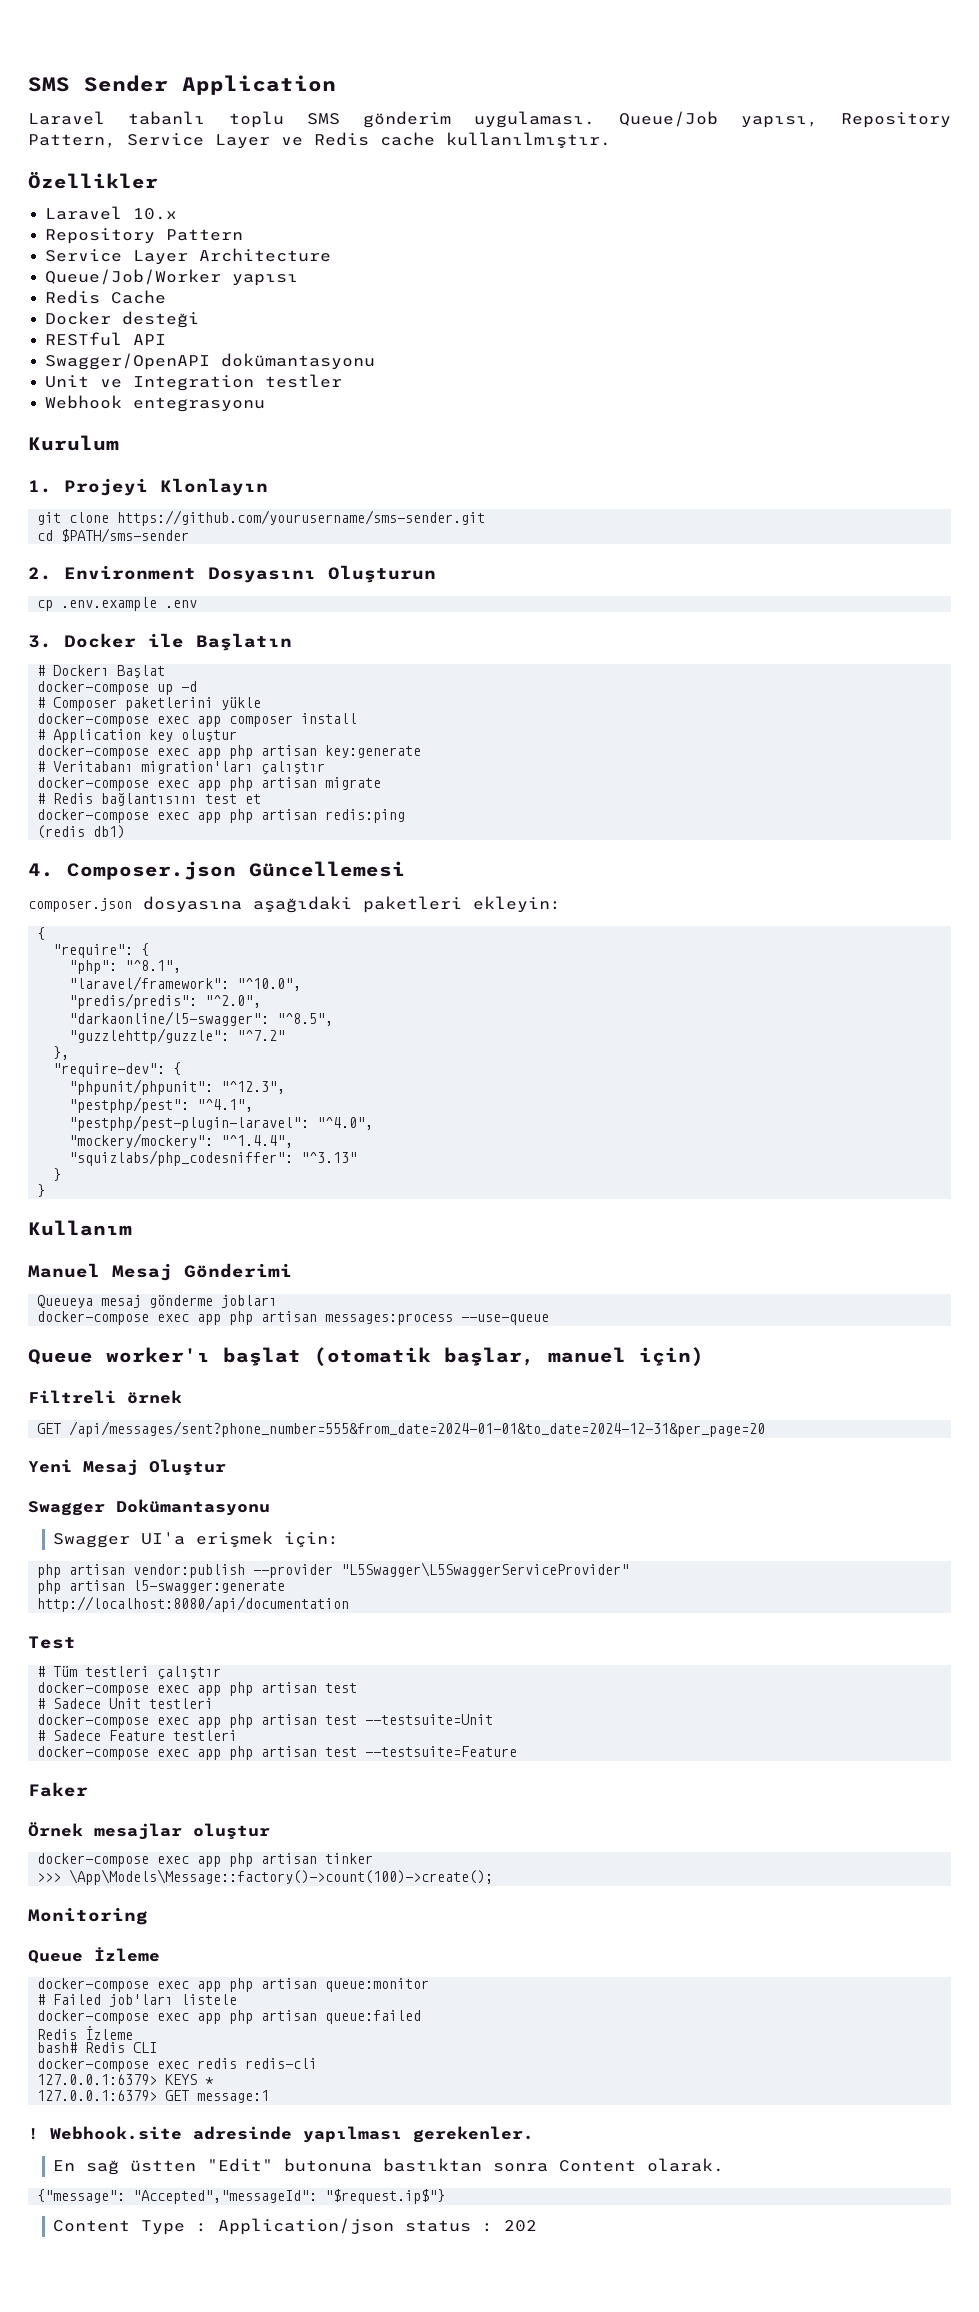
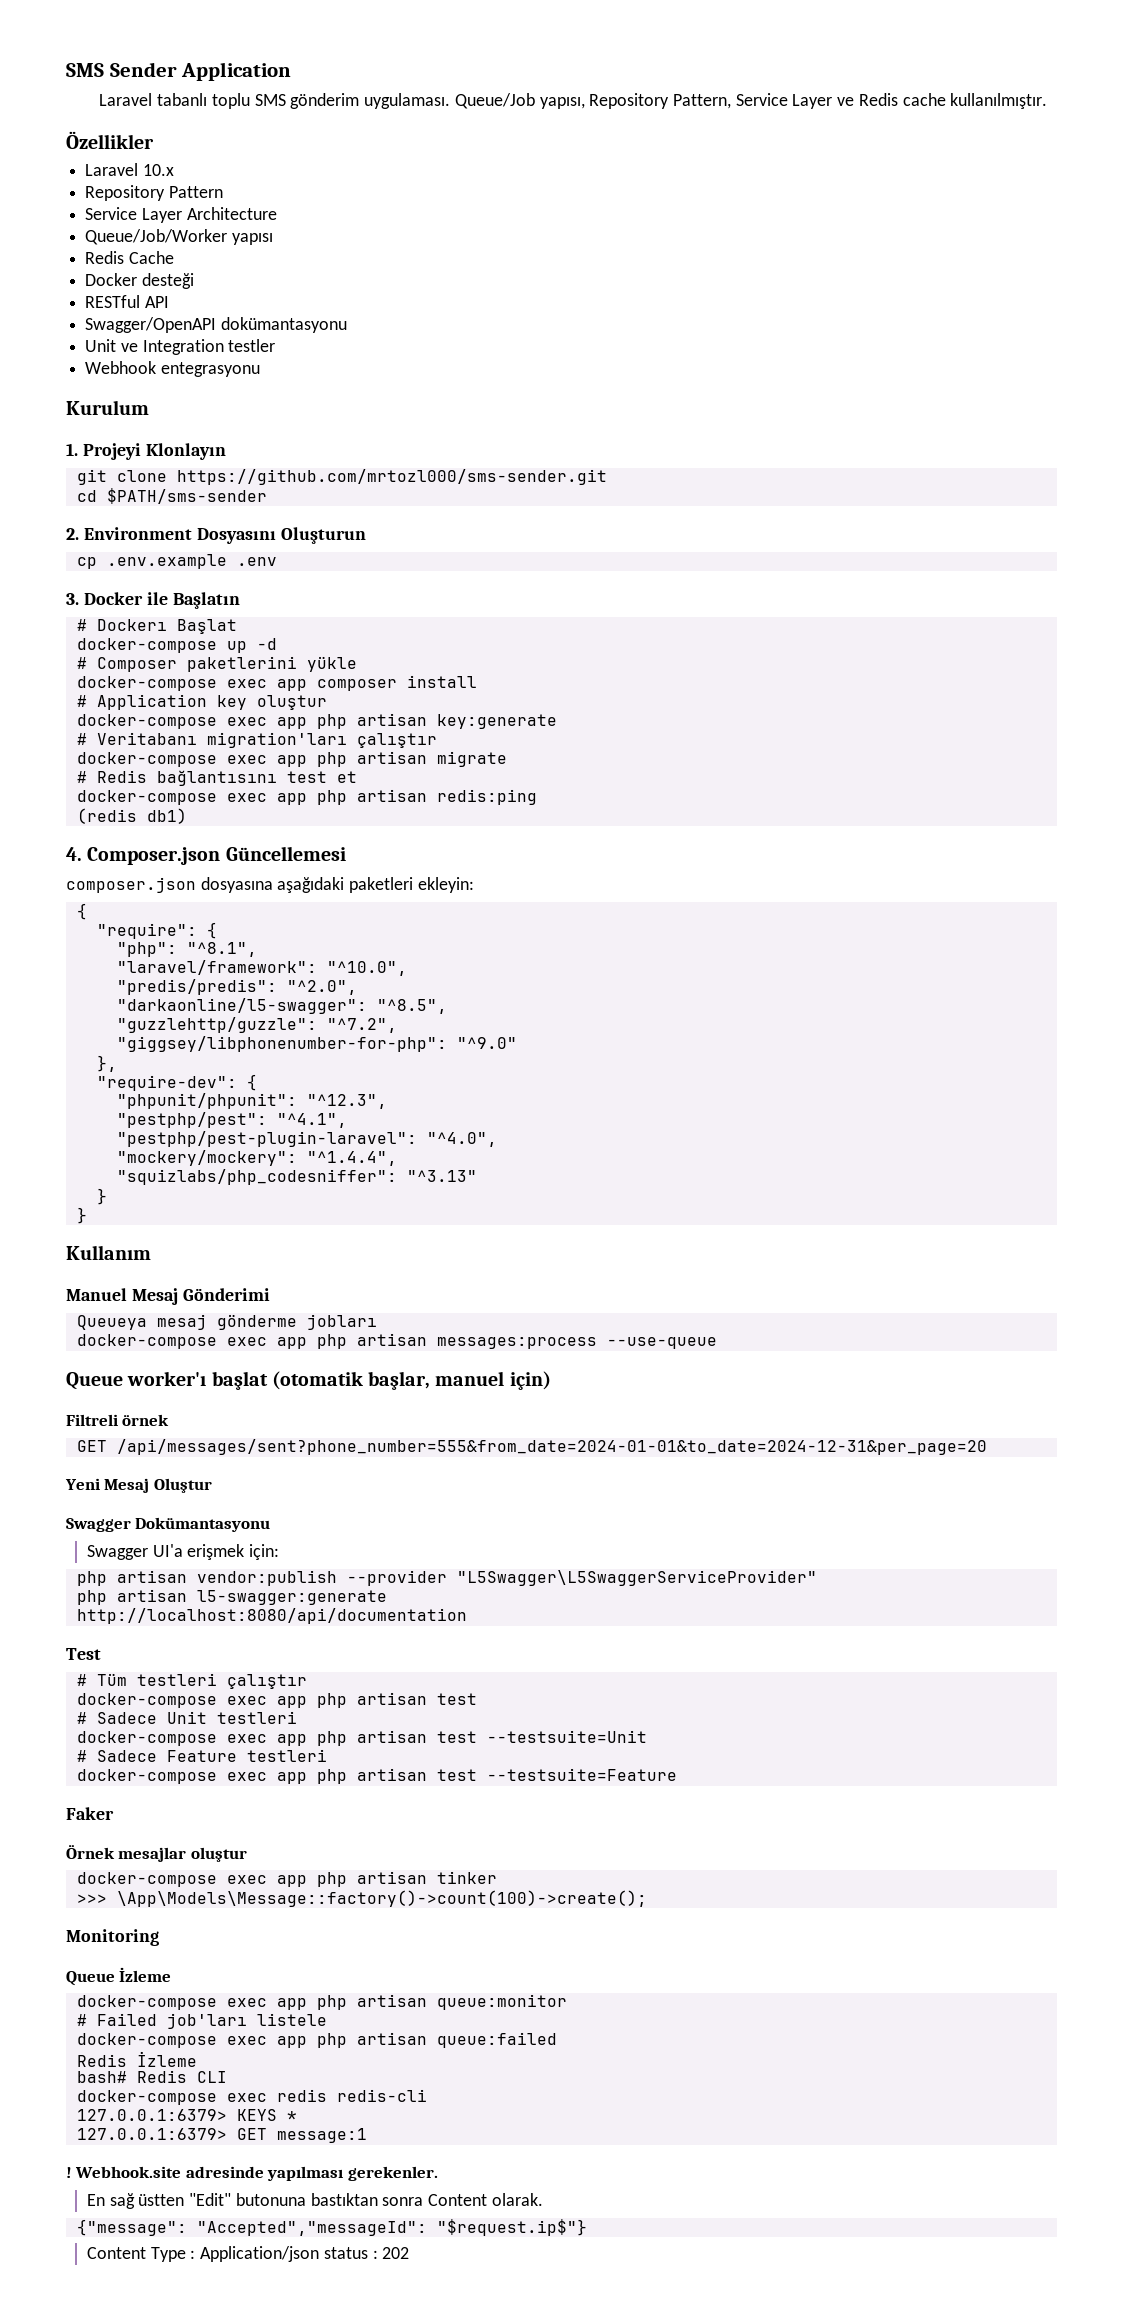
- git clone https://github.com/yourusername/sms-sender.git
+ git clone https://github.com/mrtozl000/sms-sender.git
- "guzzlehttp/guzzle": "^7.2"
+ "guzzlehttp/guzzle": "^7.2",
+ "giggsey/libphonenumber-for-php": "^9.0"

